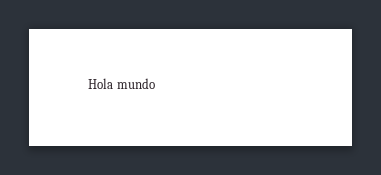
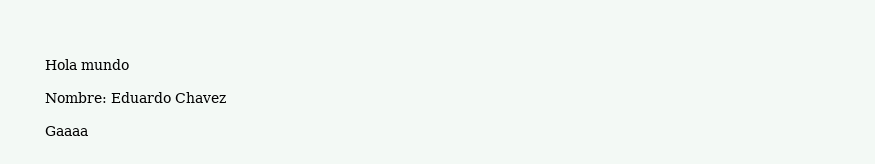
+ Nombre: Eduardo Chavez
+ Gaaaa

